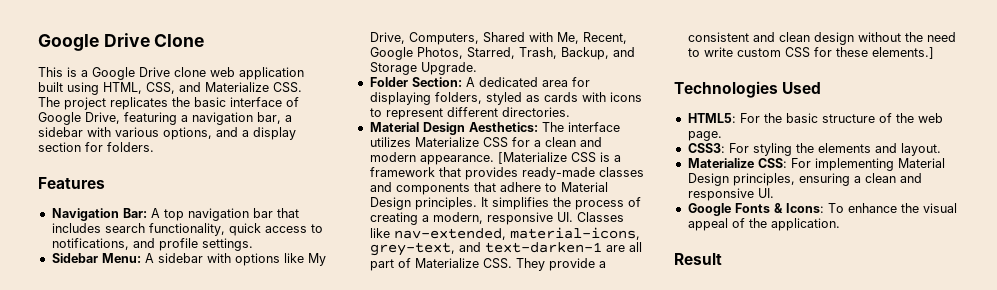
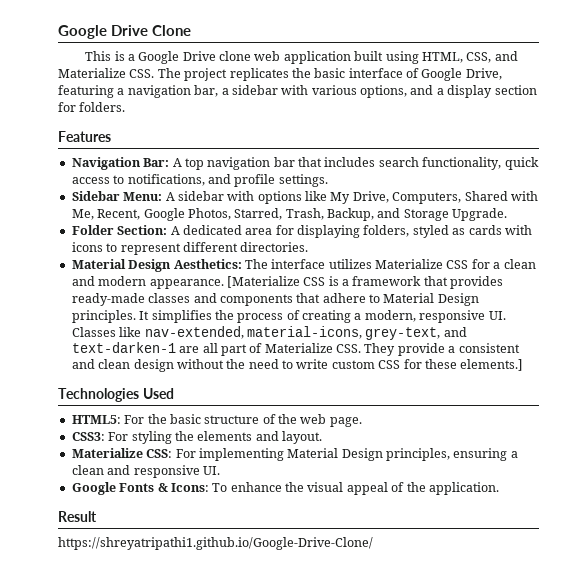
+ https://shreyatripathi1.github.io/Google-Drive-Clone/

